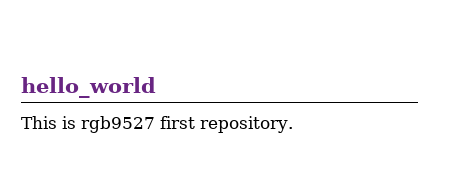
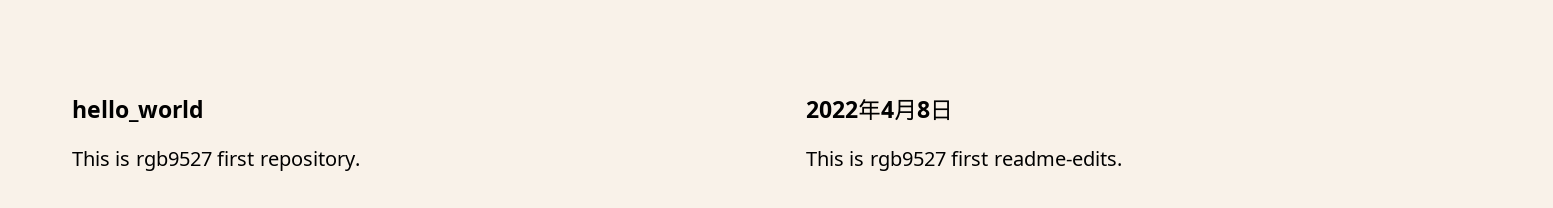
+ 2022年4月8日
+ This is rgb9527 first readme-edits.

